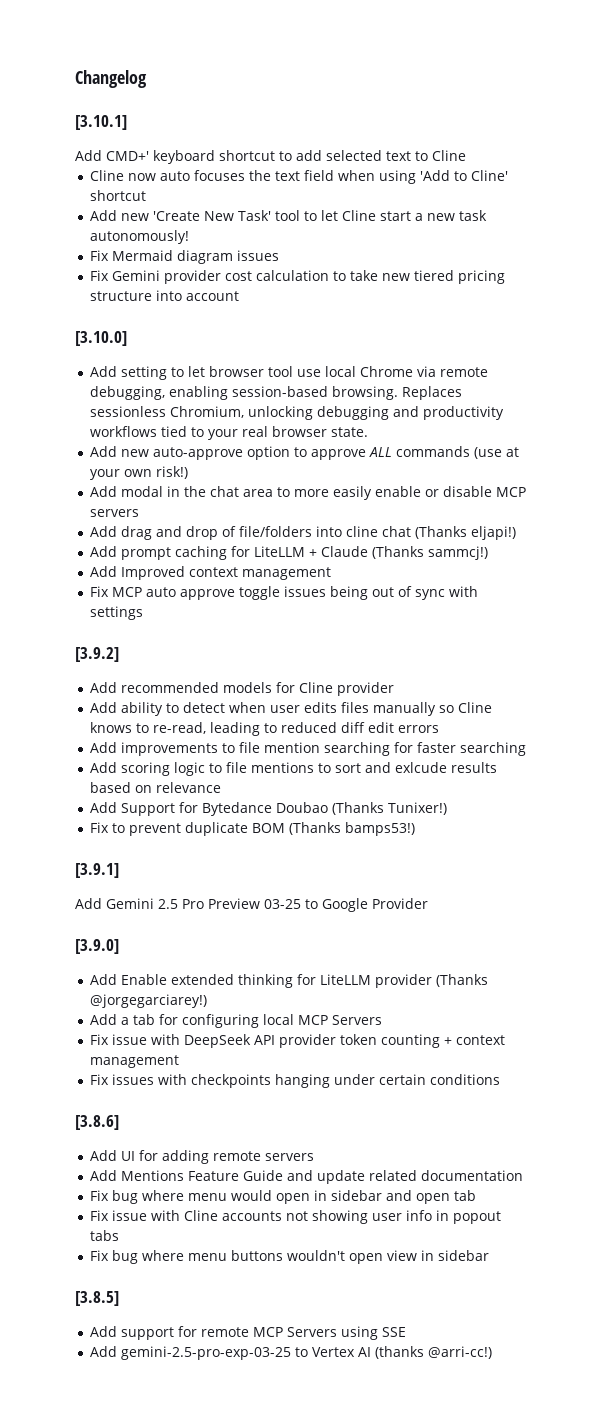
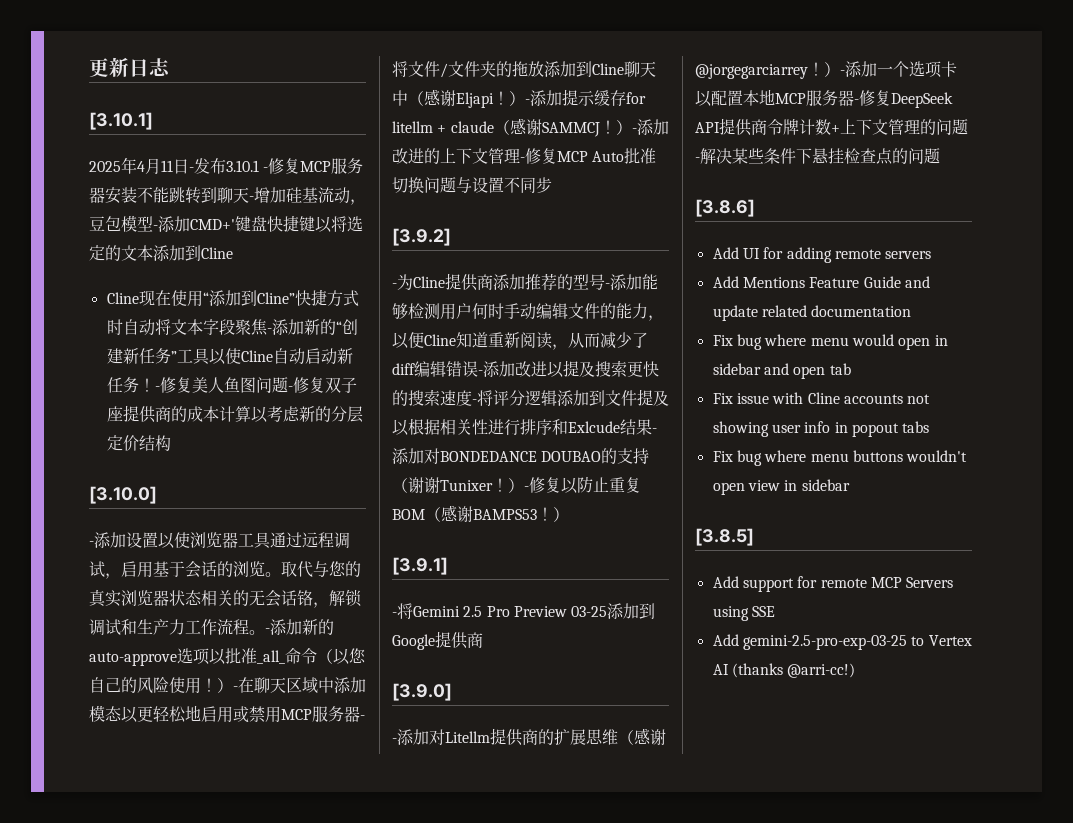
- Changelog
+ 更新日志
- Add CMD+' keyboard shortcut to add selected text to Cline
- Cline now auto focuses the text field when using 'Add to Cline' shortcut
- Add new 'Create New Task' tool to let Cline start a new task autonomously!
- Fix Mermaid diagram issues
- Fix Gemini provider cost calculation to take new tiered pricing structure into account
+ 2025年4月11日-发布3.10.1 -修复MCP服务器安装不能跳转到聊天-增加硅基流动，豆包模型-添加CMD+'键盘快捷键以将选定的文本添加到Cline
+ Cline现在使用“添加到Cline”快捷方式时自动将文本字段聚焦-添加新的“创建新任务”工具以使Cline自动启动新任务！-修复美人鱼图问题-修复双子座提供商的成本计算以考虑新的分层定价结构
  [3.10.0]
- Add setting to let browser tool use local Chrome via remote debugging, enabling session-based browsing. Replaces sessionless Chromium, unlocking debugging and productivity workflows tied to your real browser state.
- Add new auto-approve option to approve ALL commands (use at your own risk!)
- Add modal in the chat area to more easily enable or disable MCP servers
- Add drag and drop of file/folders into cline chat (Thanks eljapi!)
- Add prompt caching for LiteLLM + Claude (Thanks sammcj!)
- Add Improved context management
- Fix MCP auto approve toggle issues being out of sync with settings
+ -添加设置以使浏览器工具通过远程调试，启用基于会话的浏览。取代与您的真实浏览器状态相关的无会话铬，解锁调试和生产力工作流程。-添加新的auto-approve选项以批准_all_命令（以您自己的风险使用！）-在聊天区域中添加模态以更轻松地启用或禁用MCP服务器-将文件/文件夹的拖放添加到Cline聊天中（感谢Eljapi！）-添加提示缓存for litellm + claude（感谢SAMMCJ！）-添加改进的上下文管理-修复MCP Auto批准切换问题与设置不同步
  [3.9.2]
- Add recommended models for Cline provider
- Add ability to detect when user edits files manually so Cline knows to re-read, leading to reduced diff edit errors
- Add improvements to file mention searching for faster searching
- Add scoring logic to file mentions to sort and exlcude results based on relevance
- Add Support for Bytedance Doubao (Thanks Tunixer!)
- Fix to prevent duplicate BOM (Thanks bamps53!)
+ -为Cline提供商添加推荐的型号-添加能够检测用户何时手动编辑文件的能力，以便Cline知道重新阅读，从而减少了diff编辑错误-添加改进以提及搜索更快的搜索速度-将评分逻辑添加到文件提及以根据相关性进行排序和Exlcude结果-添加对BONDEDANCE DOUBAO的支持（谢谢Tunixer！）-修复以防止重复BOM（感谢BAMPS53！）
- Add Gemini 2.5 Pro Preview 03-25 to Google Provider
+ -将Gemini 2.5 Pro Preview 03-25添加到Google提供商
  [3.9.0]
- Add Enable extended thinking for LiteLLM provider (Thanks @jorgegarciarey!)
- Add a tab for configuring local MCP Servers
- Fix issue with DeepSeek API provider token counting + context management
- Fix issues with checkpoints hanging under certain conditions
+ -添加对Litellm提供商的扩展思维（感谢@jorgegarciarrey！）-添加一个选项卡以配置本地MCP服务器-修复DeepSeek API提供商令牌计数+上下文管理的问题-解决某些条件下悬挂检查点的问题

